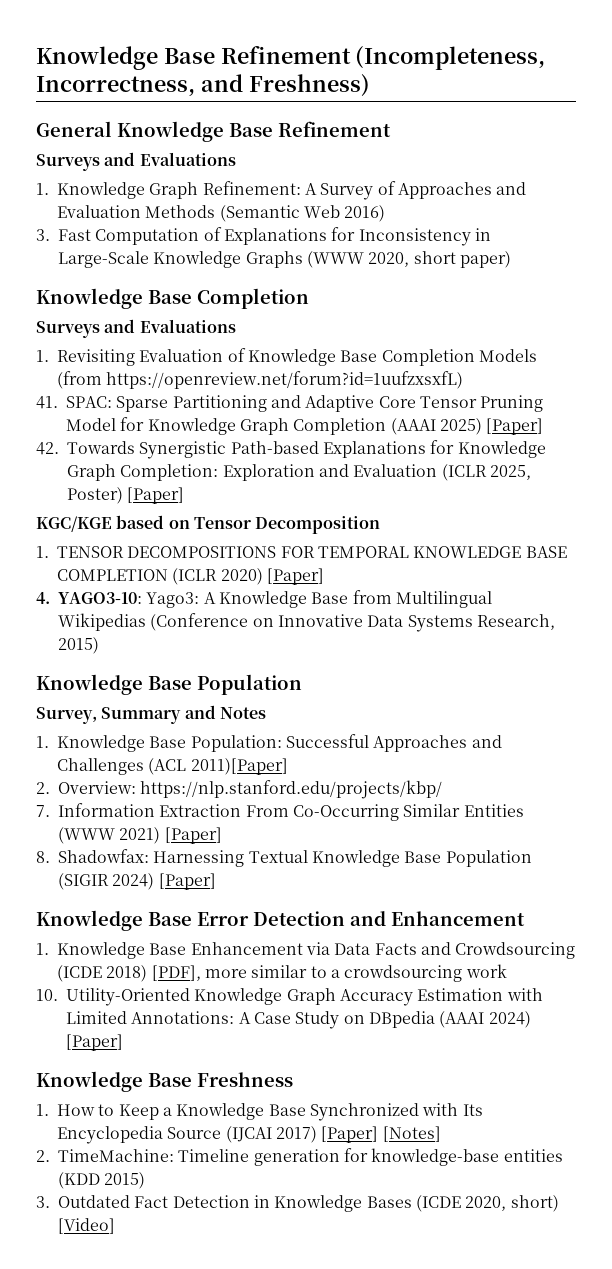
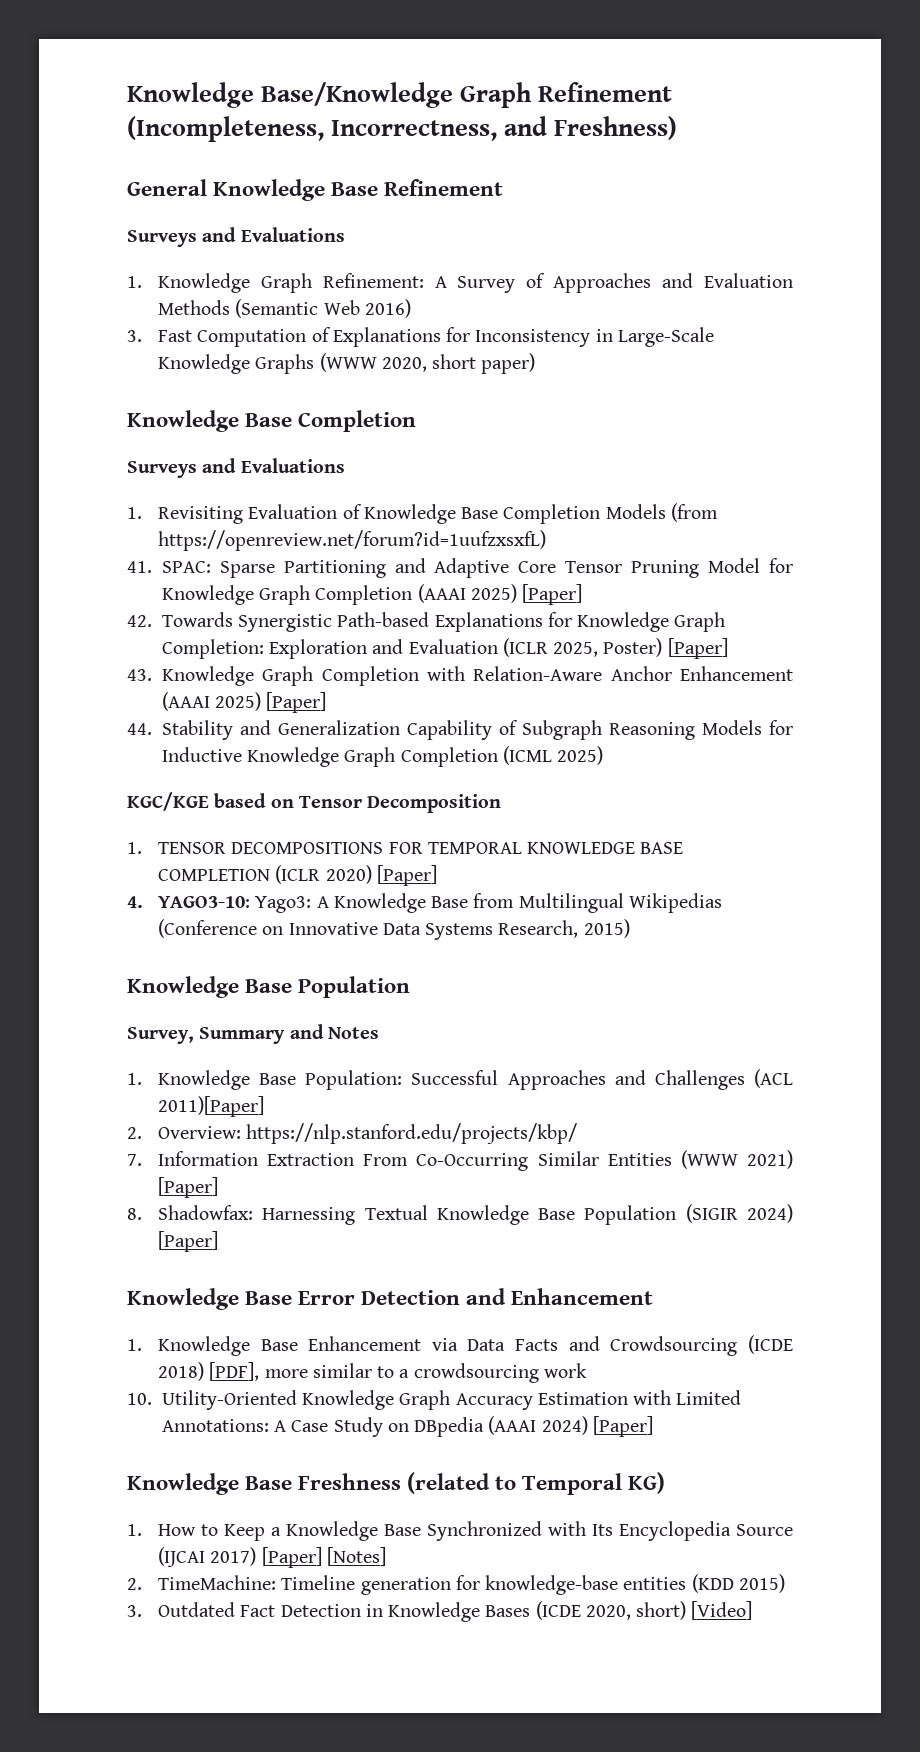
- Knowledge Base Refinement (Incompleteness, Incorrectness, and Freshness)
+ Knowledge Base/Knowledge Graph Refinement (Incompleteness, Incorrectness, and Freshness)
+ 43. Knowledge Graph Completion with Relation-Aware Anchor Enhancement (AAAI 2025) [Paper]
+ 44. Stability and Generalization Capability of Subgraph Reasoning Models for Inductive Knowledge Graph Completion (ICML 2025)
- Knowledge Base Freshness
+ Knowledge Base Freshness (related to Temporal KG)

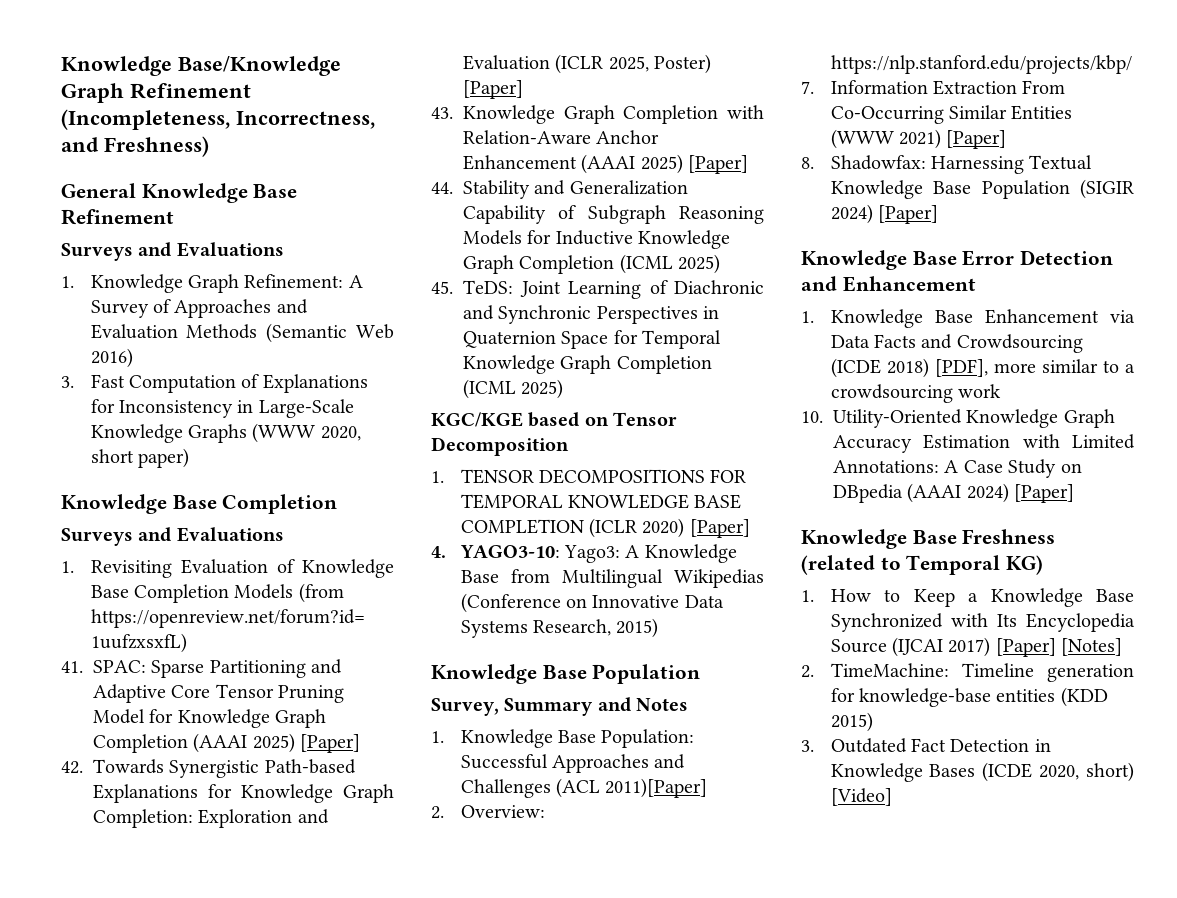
+ 45. TeDS: Joint Learning of Diachronic and Synchronic Perspectives in Quaternion Space for Temporal Knowledge Graph Completion (ICML 2025)

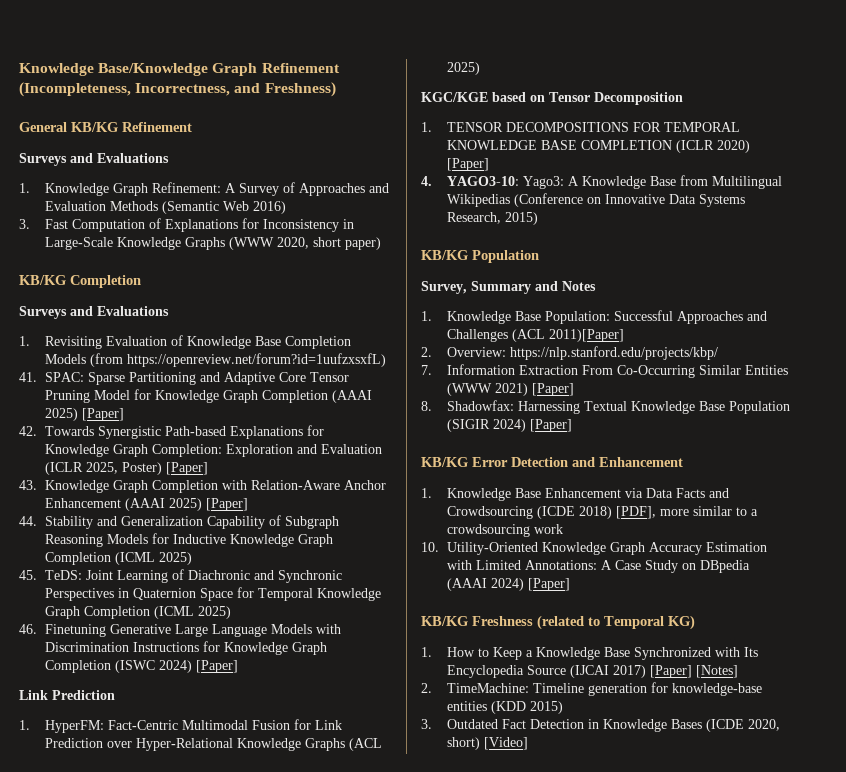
- General Knowledge Base Refinement
+ General KB/KG Refinement
  3. Fast Computation of Explanations for Inconsistency in Large-Scale Knowledge Graphs (WWW 2020, short paper)
- Knowledge Base Completion
+ KB/KG Completion
+ 46. Finetuning Generative Large Language Models with Discrimination Instructions for Knowledge Graph Completion (ISWC 2024) [Paper]
+ Link Prediction
+ 1. HyperFM: Fact-Centric Multimodal Fusion for Link Prediction over Hyper-Relational Knowledge Graphs (ACL 2025)
  4. YAGO3-10: Yago3: A Knowledge Base from Multilingual Wikipedias (Conference on Innovative Data Systems Research, 2015)
- Knowledge Base Population
+ KB/KG Population
- Knowledge Base Error Detection and Enhancement
+ KB/KG Error Detection and Enhancement
- Knowledge Base Freshness (related to Temporal KG)
+ KB/KG Freshness (related to Temporal KG)

